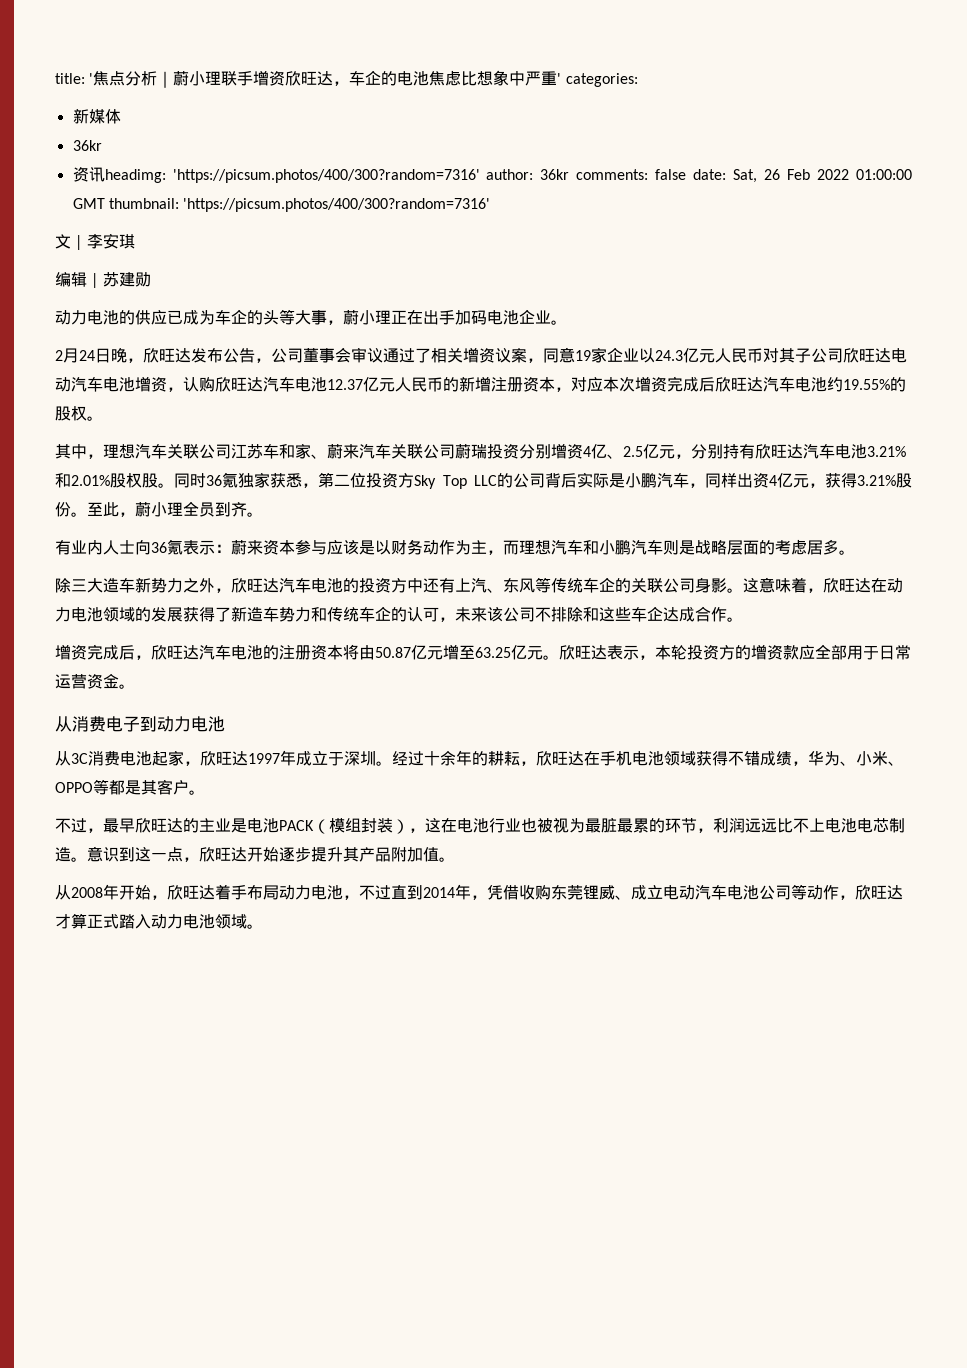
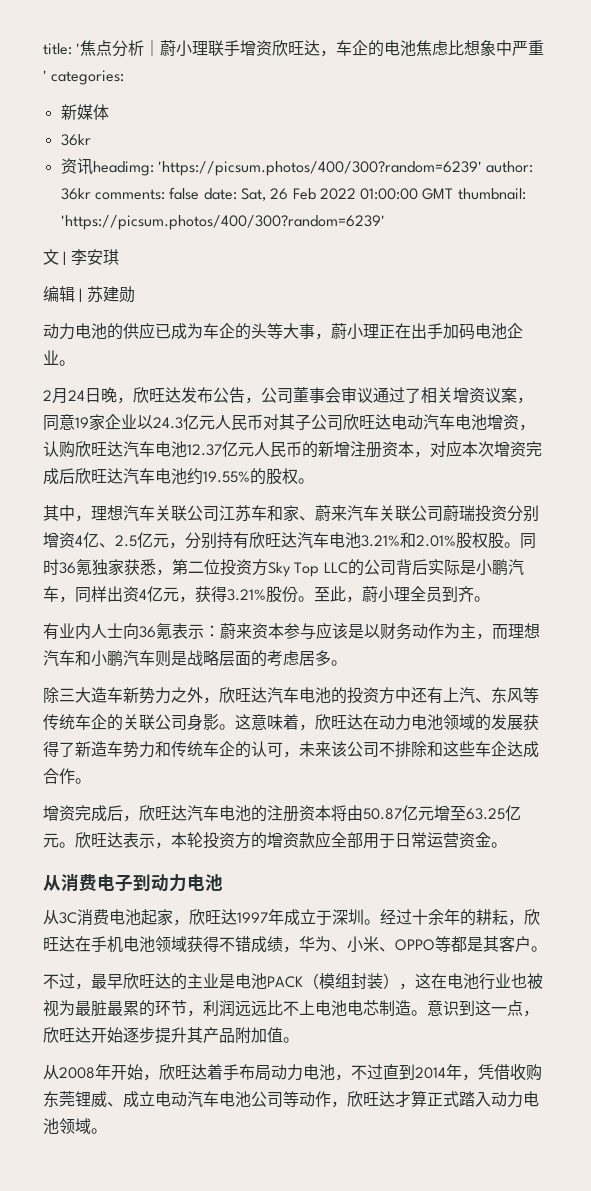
- 资讯headimg: 'https://picsum.photos/400/300?random=7316' author: 36kr comments: false date: Sat, 26 Feb 2022 01:00:00 GMT thumbnail: 'https://picsum.photos/400/300?random=7316'
+ 资讯headimg: 'https://picsum.photos/400/300?random=6239' author: 36kr comments: false date: Sat, 26 Feb 2022 01:00:00 GMT thumbnail: 'https://picsum.photos/400/300?random=6239'

